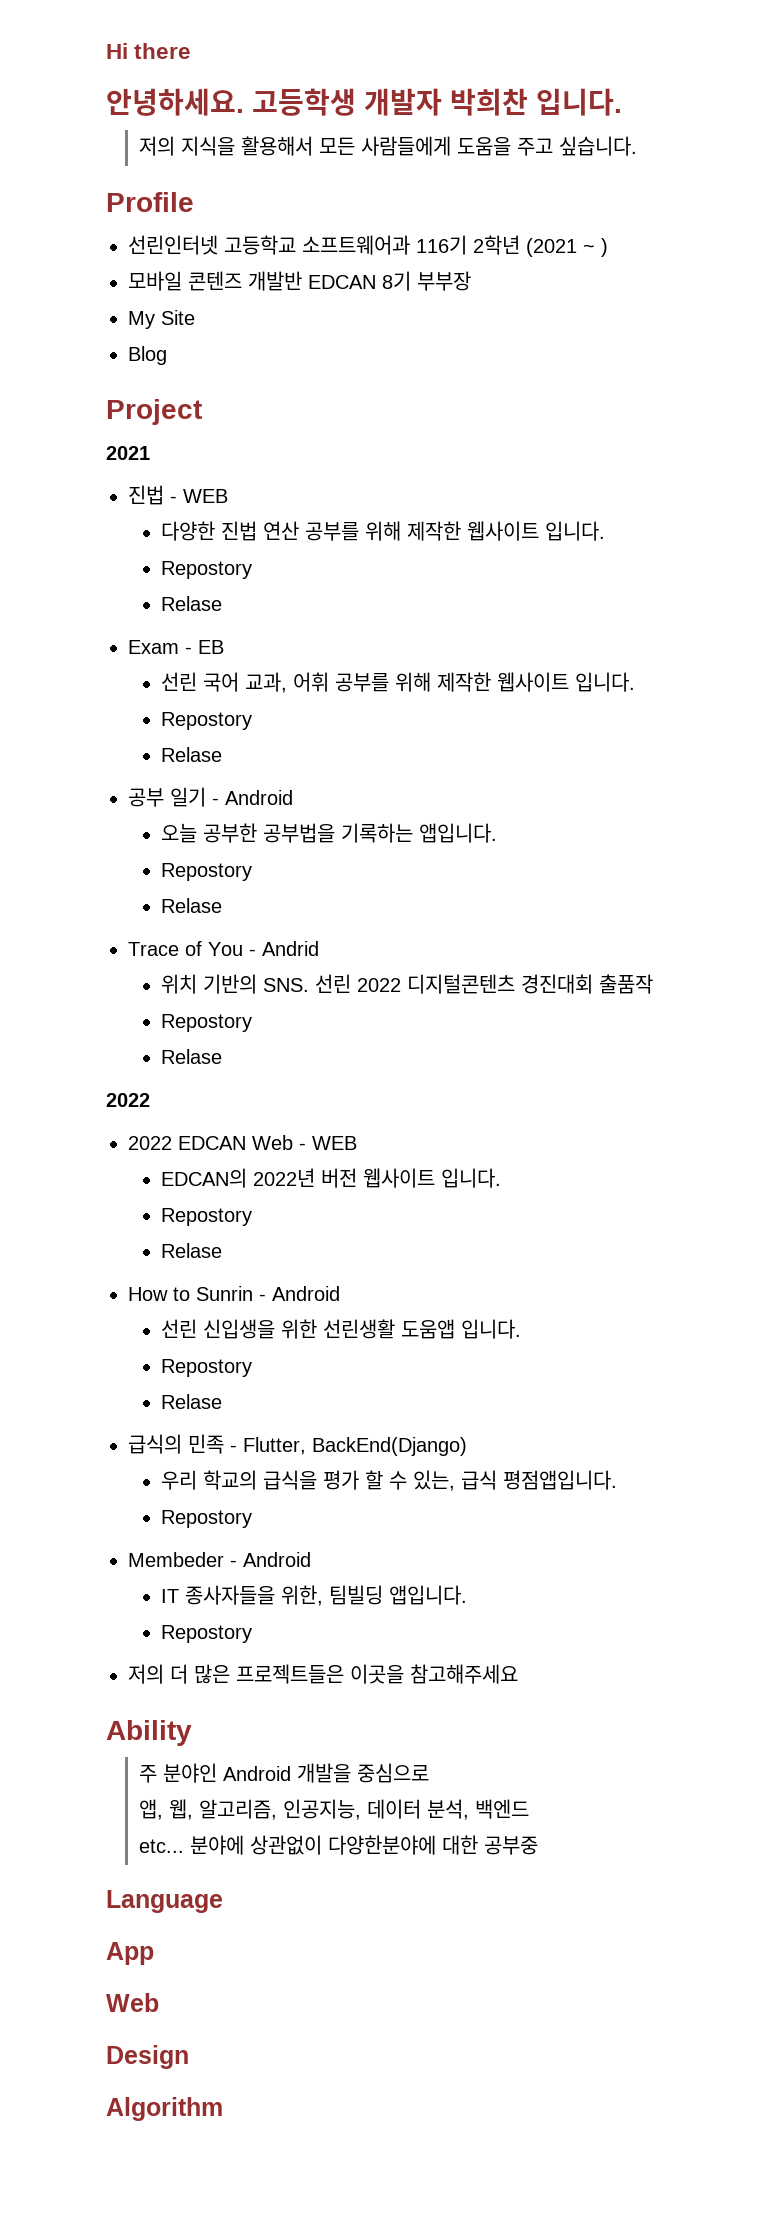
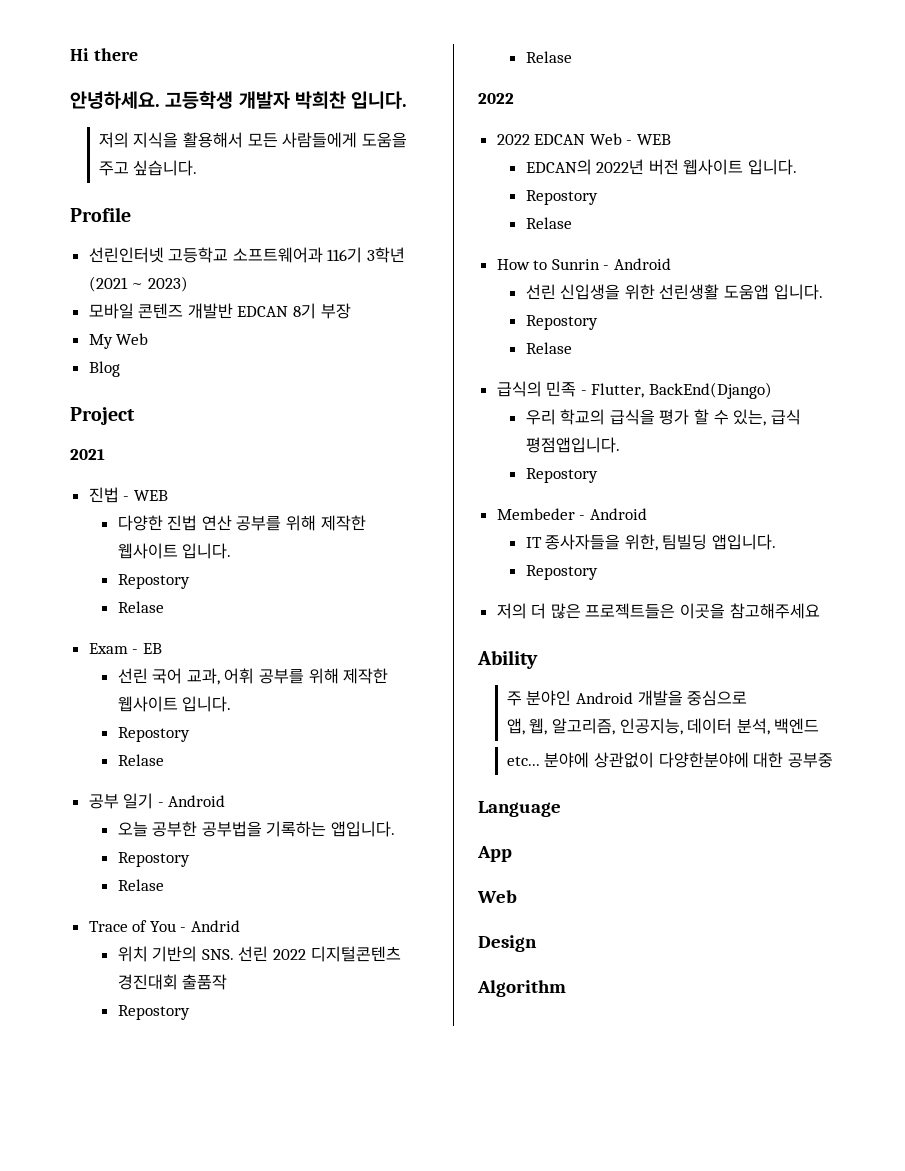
- 선린인터넷 고등학교 소프트웨어과 116기 2학년 (2021 ~ )
+ 선린인터넷 고등학교 소프트웨어과 116기 3학년 (2021 ~ 2023)
- 모바일 콘텐즈 개발반 EDCAN 8기 부부장
+ 모바일 콘텐즈 개발반 EDCAN 8기 부장
- My Site
+ My Web

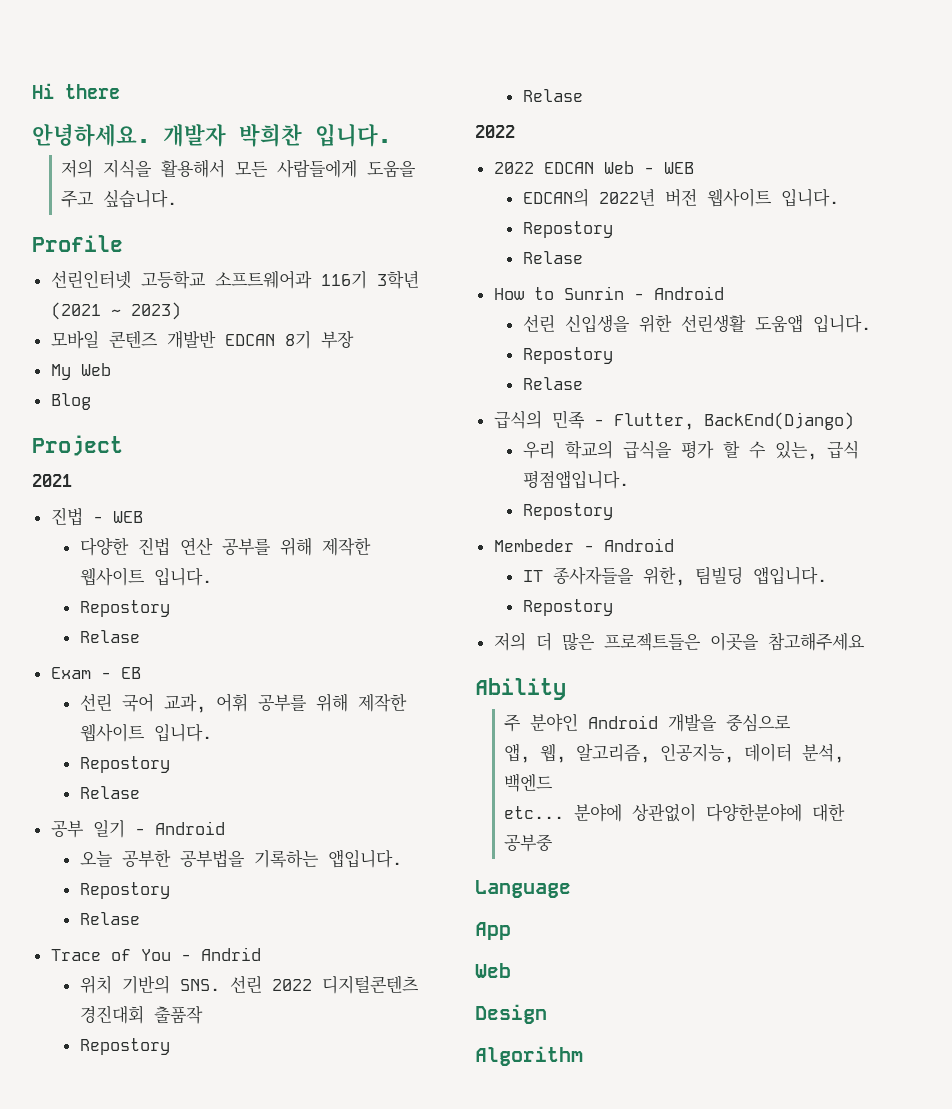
- 고등학생 개발자 박희찬 입니다.
+ 개발자 박희찬 입니다.

